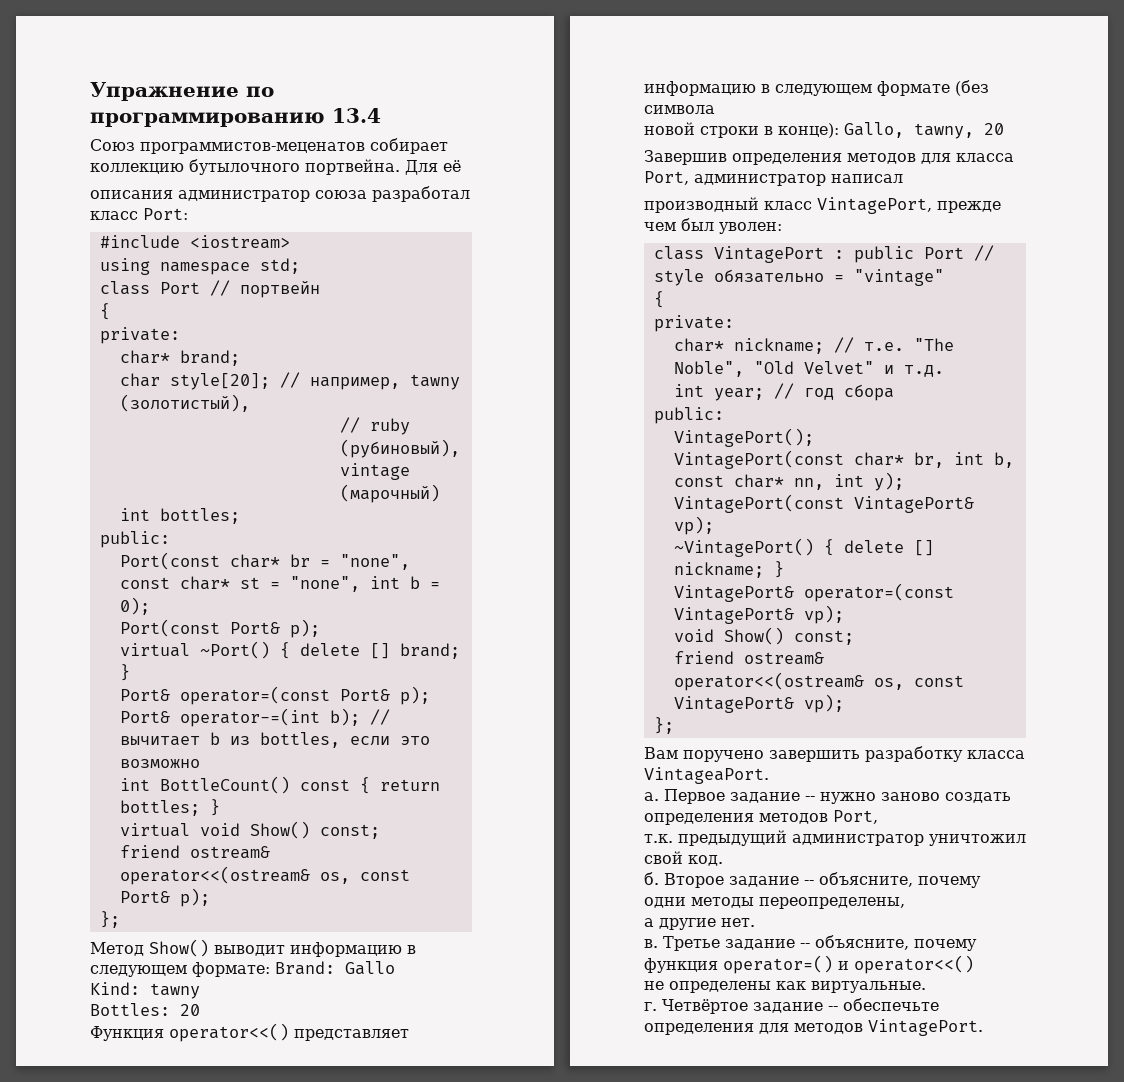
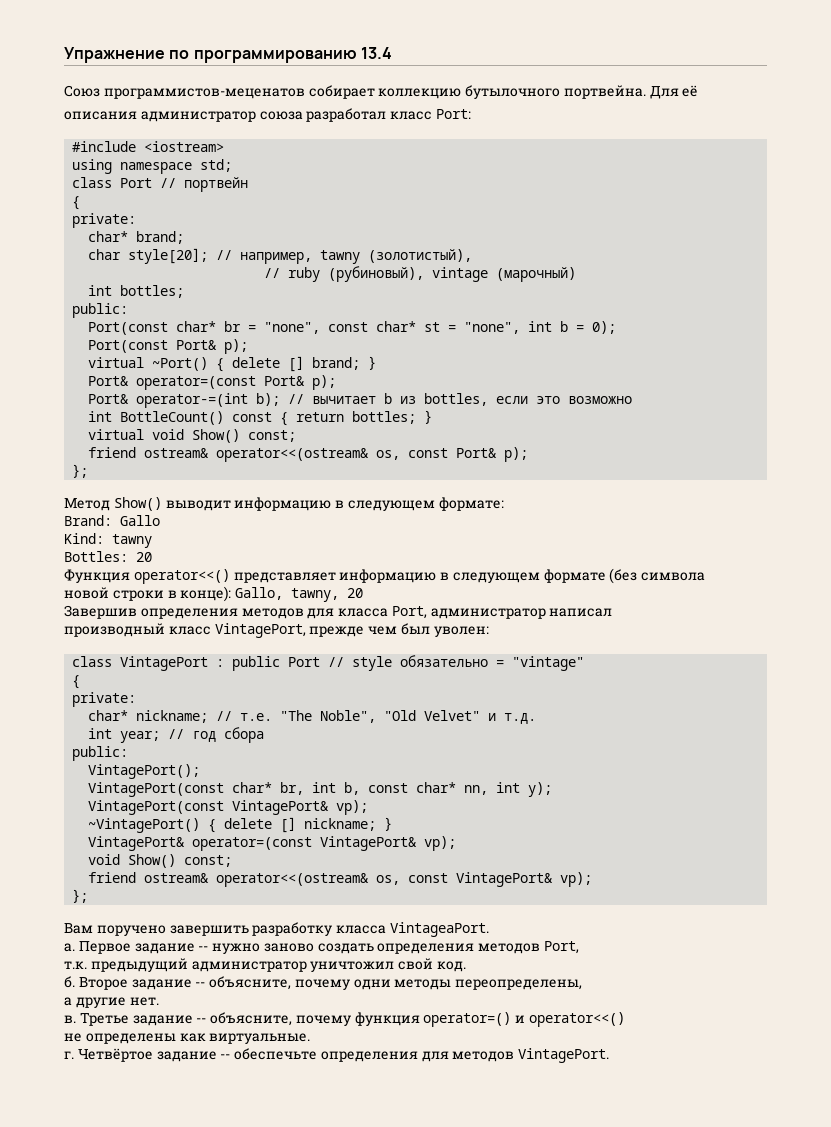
- Метод Show() выводит информацию в следующем формате: Brand: Gallo
+ Метод Show() выводит информацию в следующем формате:
+ Brand: Gallo

